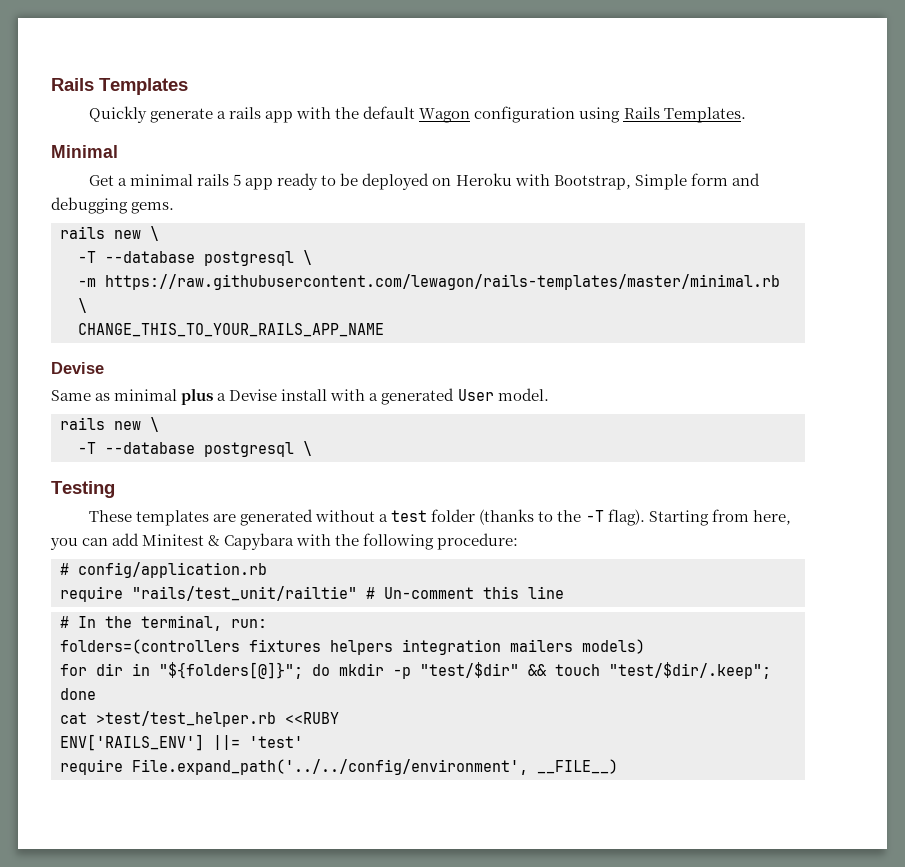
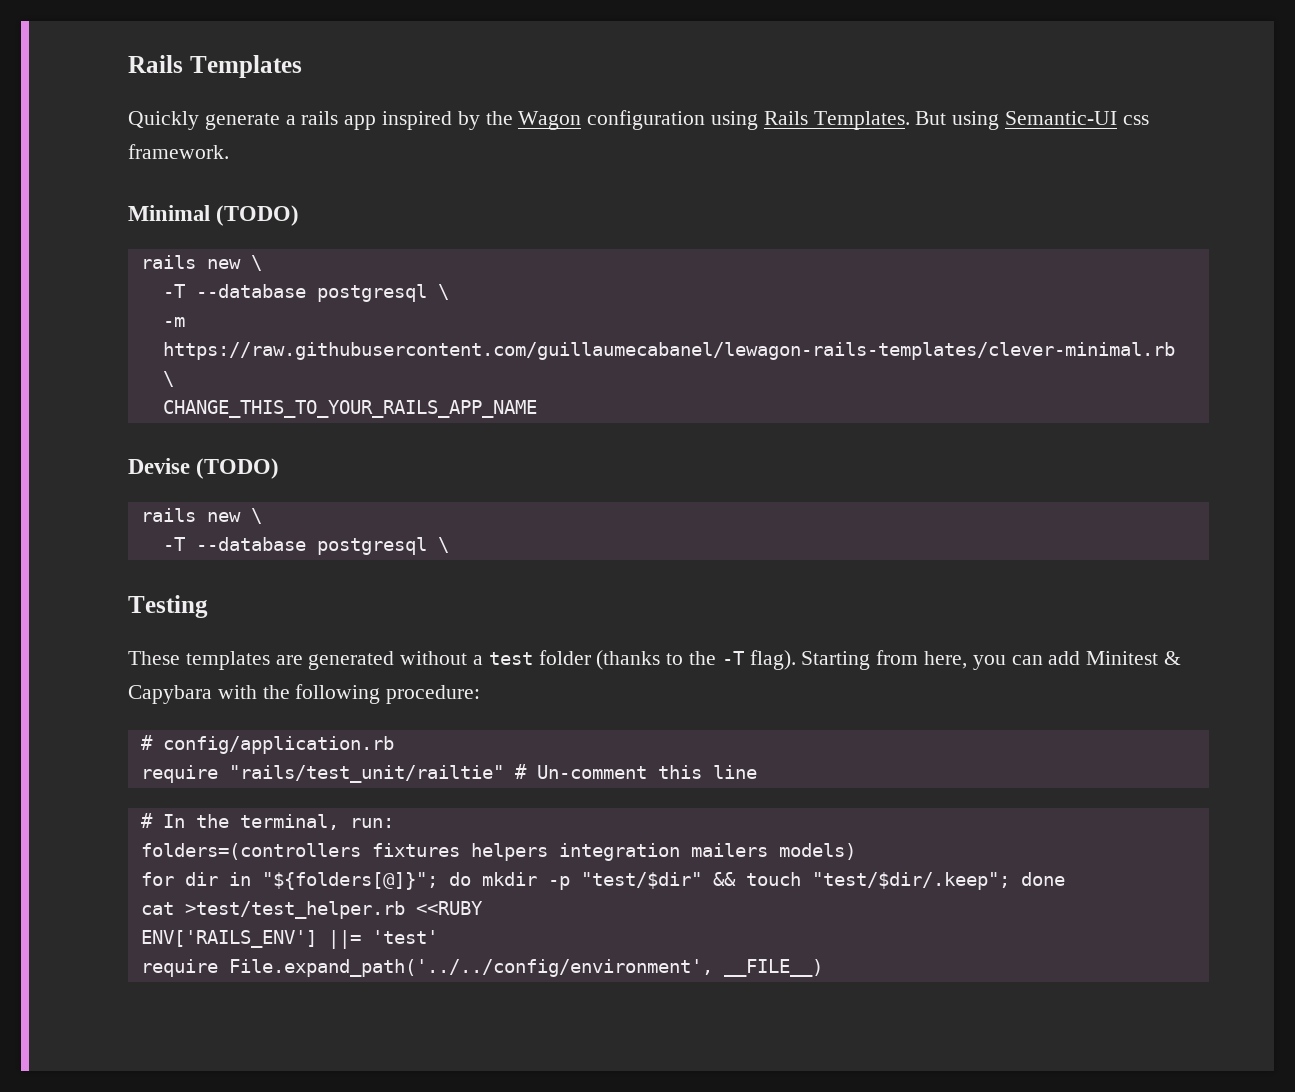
- Quickly generate a rails app with the default Wagon configuration using Rails Templates.
- Minimal
- Get a minimal rails 5 app ready to be deployed on Heroku with Bootstrap, Simple form and debugging gems.
+ Quickly generate a rails app inspired by the Wagon configuration using Rails Templates. But using Semantic-UI css framework.
+ Minimal (TODO)
- -m https://raw.githubusercontent.com/lewagon/rails-templates/master/minimal.rb \
+ -m https://raw.githubusercontent.com/guillaumecabanel/lewagon-rails-templates/clever-minimal.rb \
  CHANGE_THIS_TO_YOUR_RAILS_APP_NAME
- Devise
- Same as minimal plus a Devise install with a generated User model.
+ Devise (TODO)

